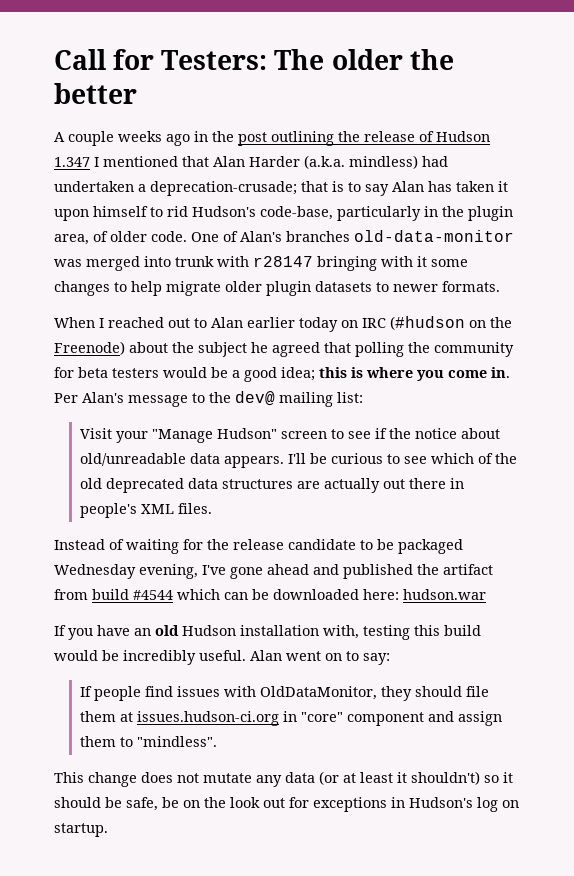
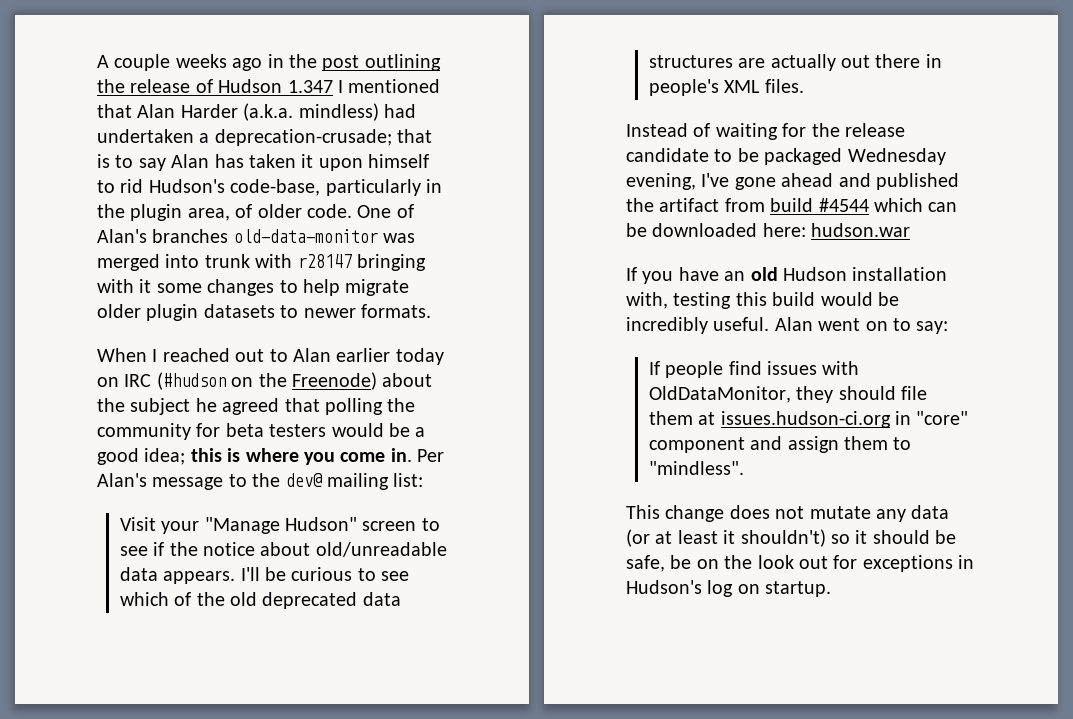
- Call for Testers: The older the better

